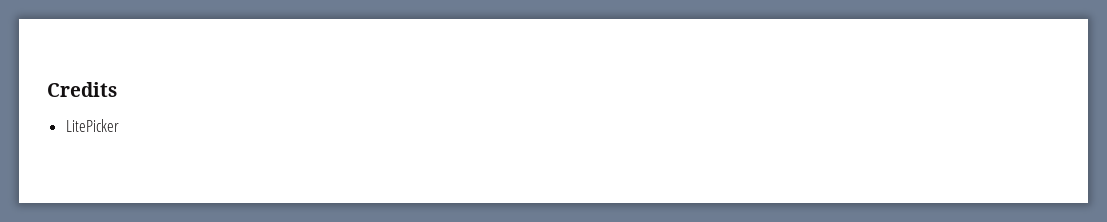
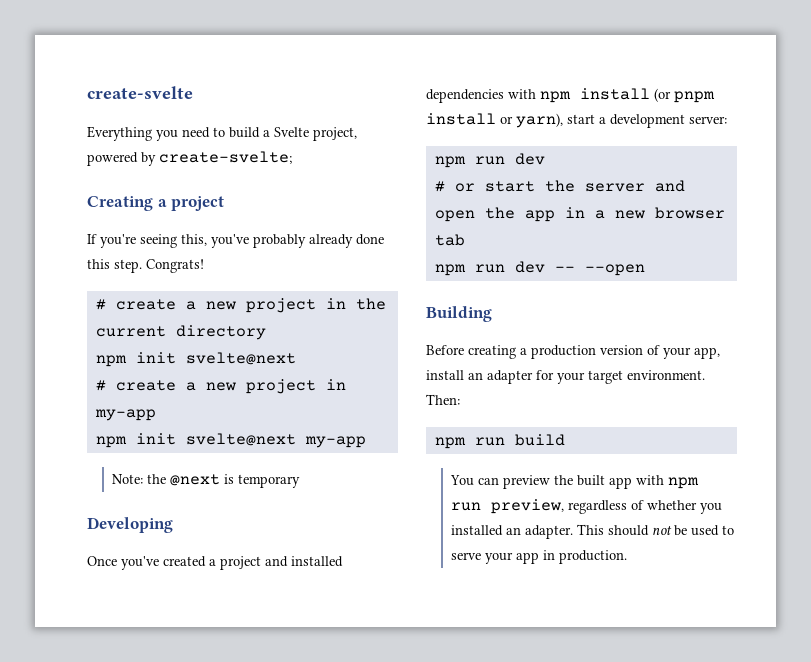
- Credits
- LitePicker
+ create-svelte
+ Everything you need to build a Svelte project, powered by create-svelte;
+ Creating a project
+ If you're seeing this, you've probably already done this step. Congrats!
+ # create a new project in the current directory
+ npm init svelte@next
+ # create a new project in my-app
+ npm init svelte@next my-app
+ Note: the @next is temporary
+ Developing
+ Once you've created a project and installed dependencies with npm install (or pnpm install or yarn), start a development server:
+ npm run dev
+ # or start the server and open the app in a new browser tab
+ npm run dev -- --open
+ Building
+ Before creating a production version of your app, install an adapter for your target environment. Then:
+ npm run build
+ You can preview the built app with npm run preview, regardless of whether you installed an adapter. This should not be used to serve your app in production.

